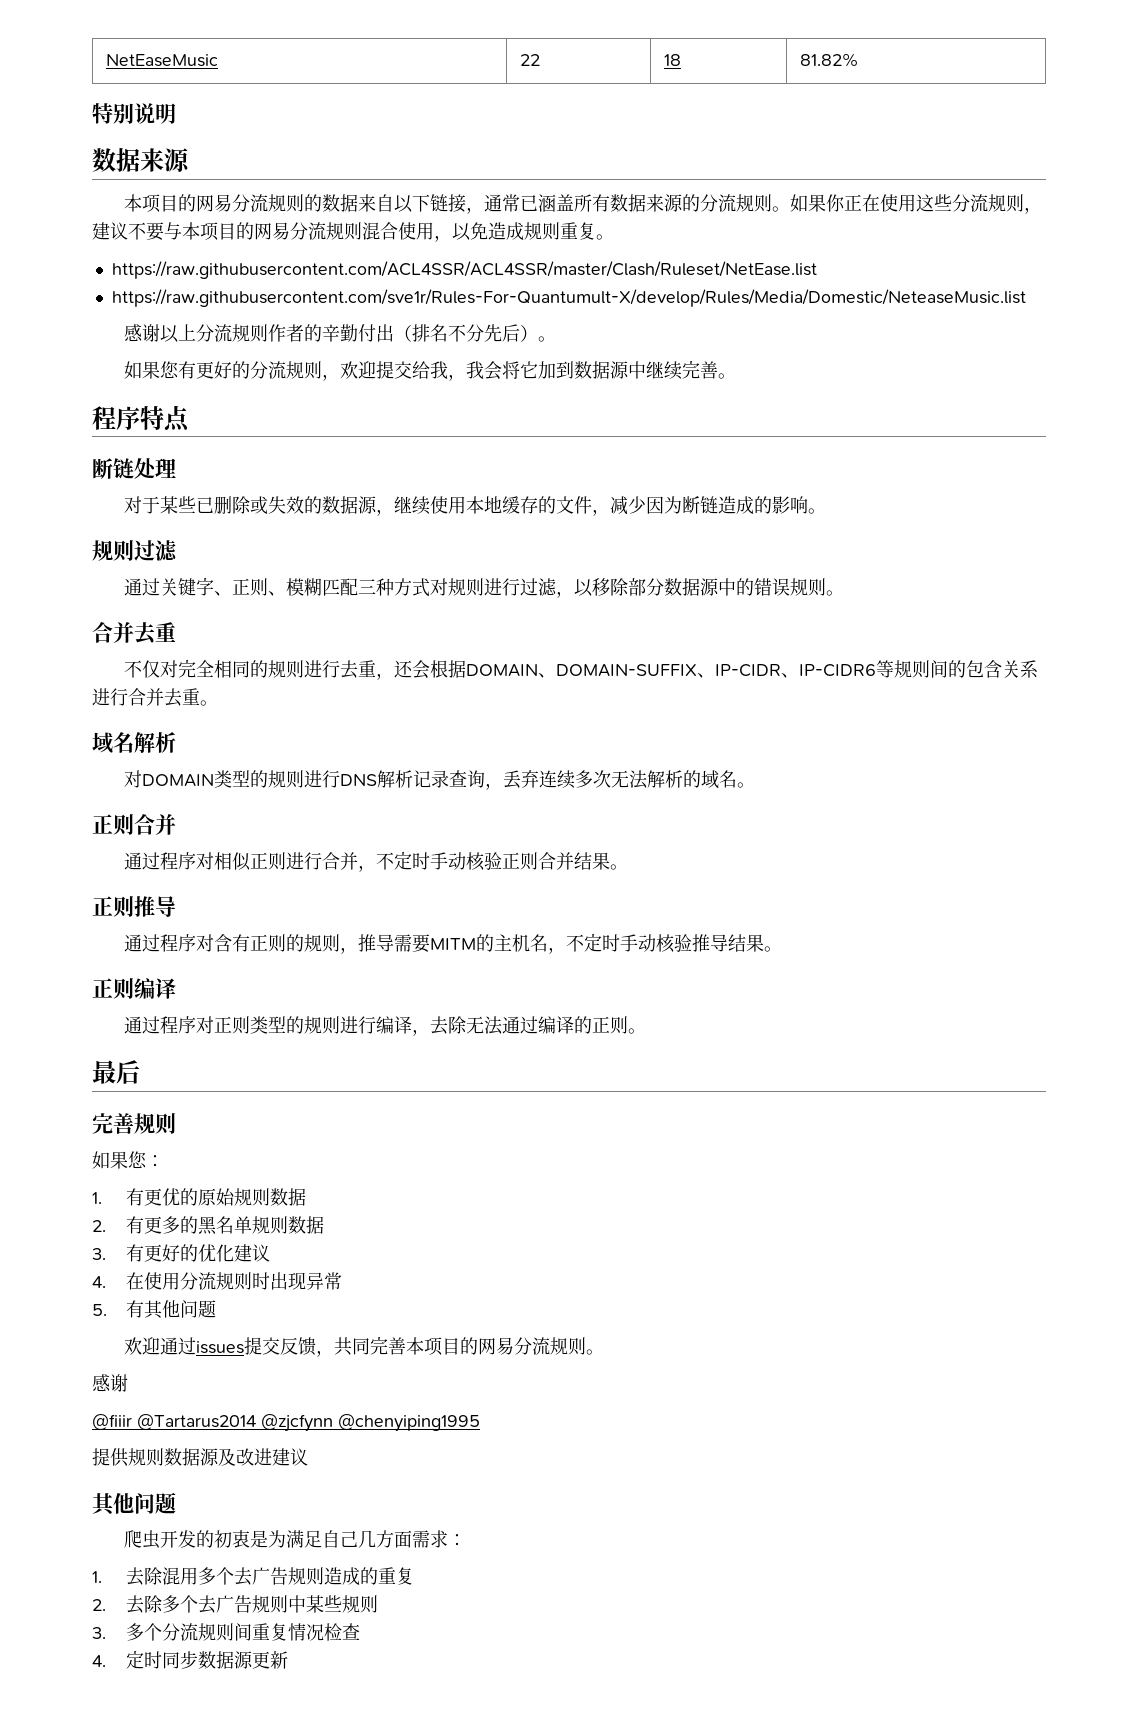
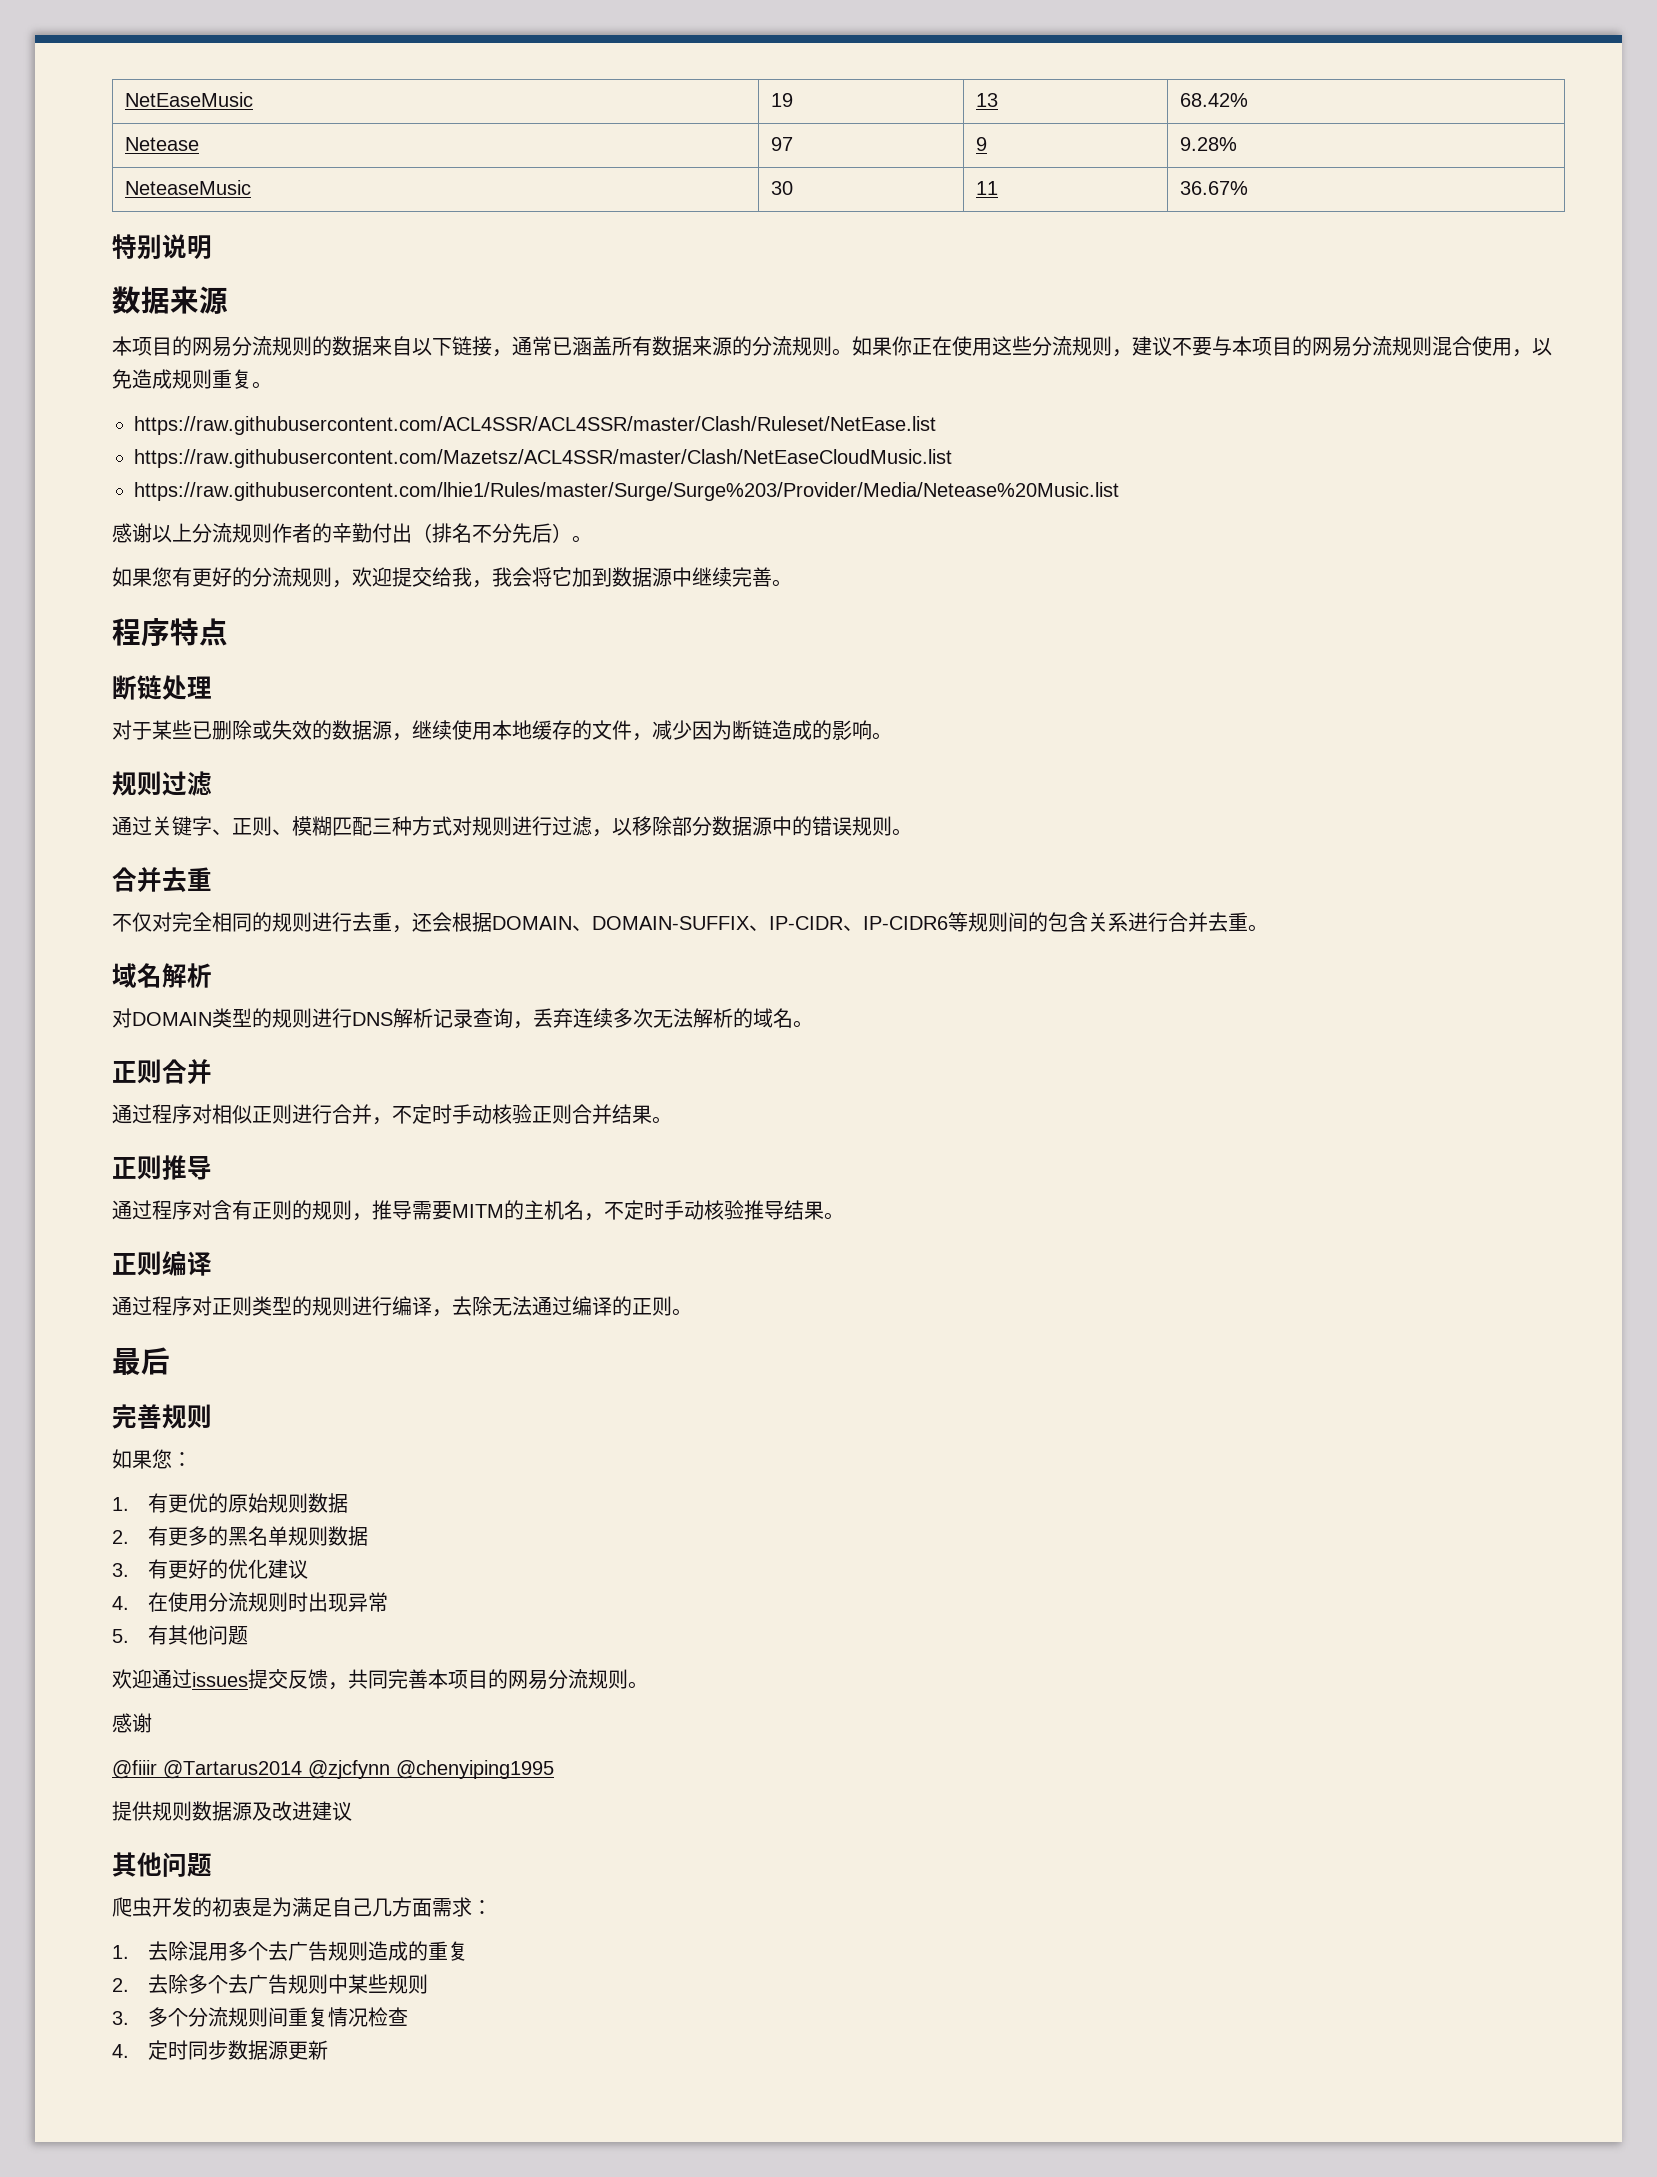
- NetEaseMusic | 22 | 18 | 81.82%
+ NetEaseMusic | 19 | 13 | 68.42%
+ Netease | 97 | 9 | 9.28%
+ NeteaseMusic | 30 | 11 | 36.67%
- https://raw.githubusercontent.com/sve1r/Rules-For-Quantumult-X/develop/Rules/Media/Domestic/NeteaseMusic.list
+ https://raw.githubusercontent.com/Mazetsz/ACL4SSR/master/Clash/NetEaseCloudMusic.list
+ https://raw.githubusercontent.com/lhie1/Rules/master/Surge/Surge%203/Provider/Media/Netease%20Music.list

